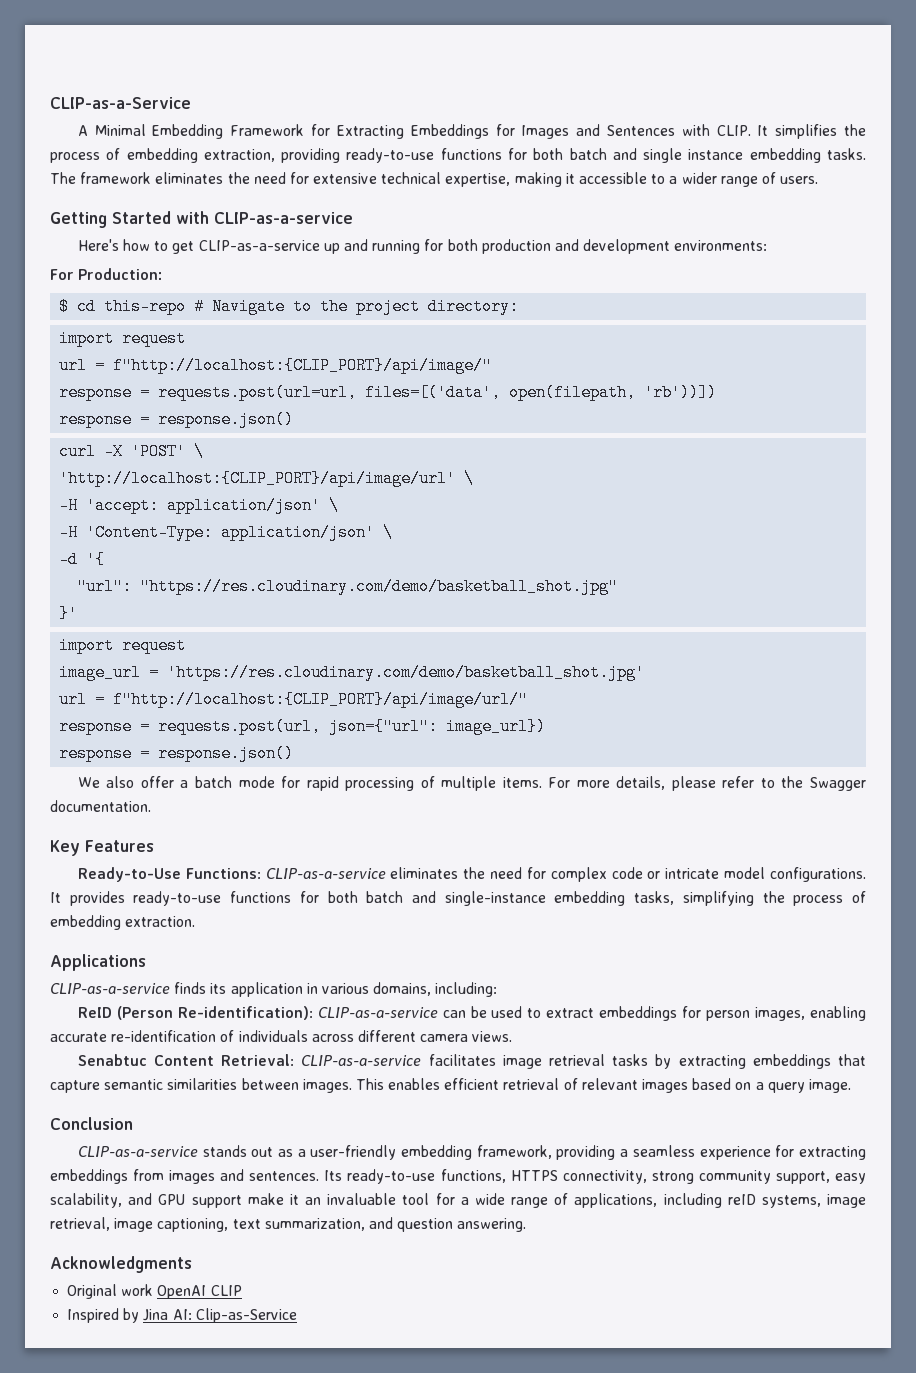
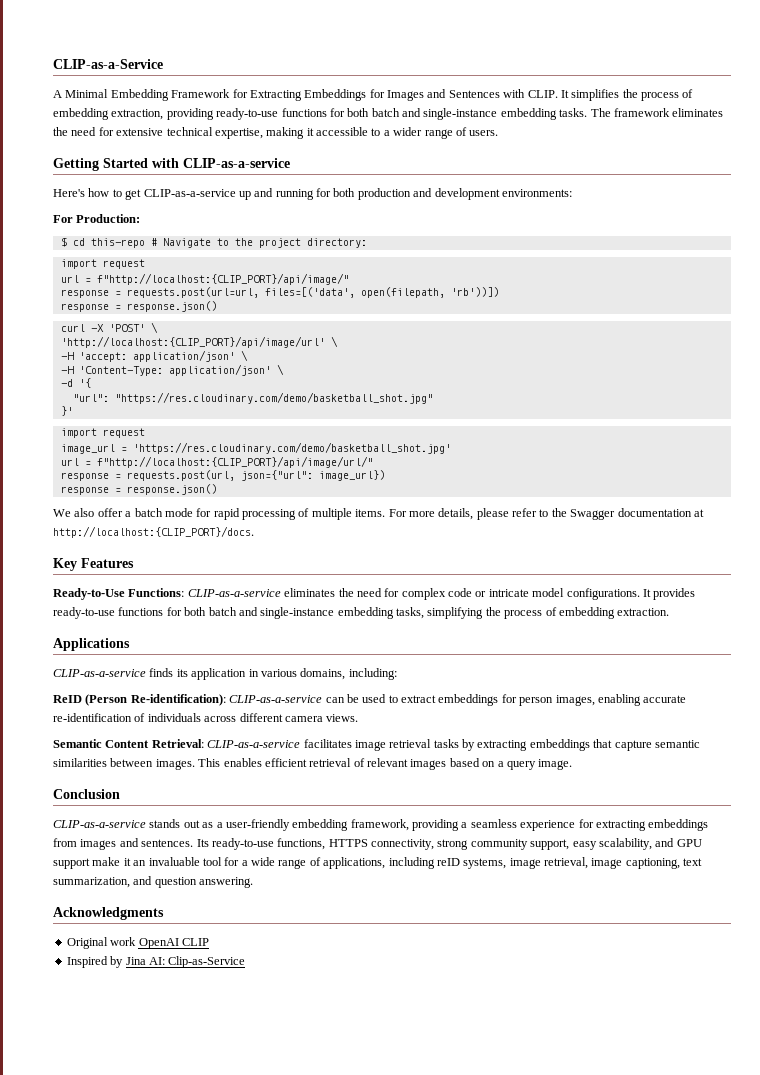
- It simplifies the process of embedding extraction, providing ready-to-use functions for both batch and single instance embedding tasks.
+ It simplifies the process of embedding extraction, providing ready-to-use functions for both batch and single-instance embedding tasks.
- For more details, please refer to the Swagger documentation.
+ For more details, please refer to the Swagger documentation at http://localhost:{CLIP_PORT}/docs.
- Senabtuc Content Retrieval: CLIP-as-a-service facilitates image retrieval tasks by extracting embeddings that capture semantic similarities between images.
+ Semantic Content Retrieval: CLIP-as-a-service facilitates image retrieval tasks by extracting embeddings that capture semantic similarities between images.

